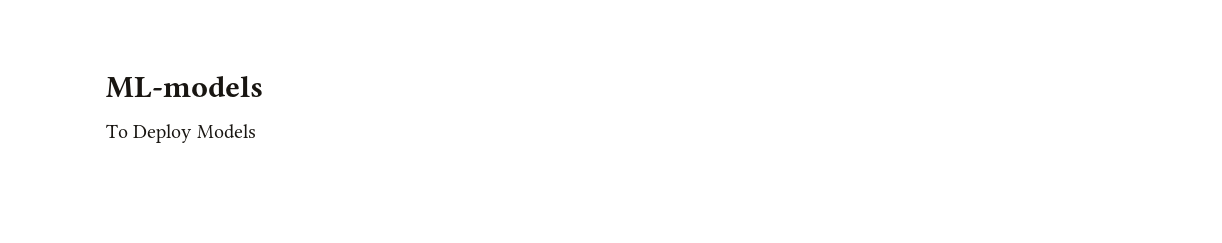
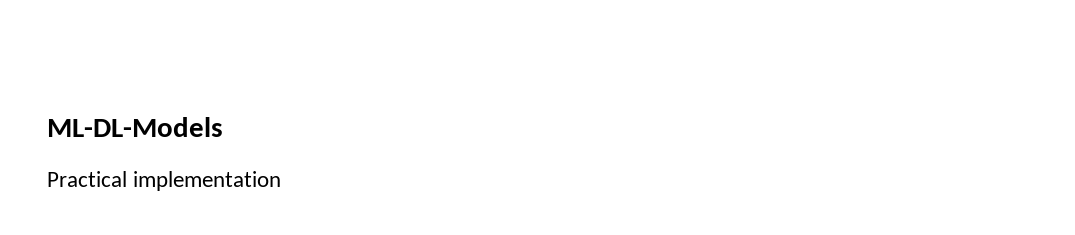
- ML-models
- To Deploy Models
+ ML-DL-Models
+ Practical implementation

